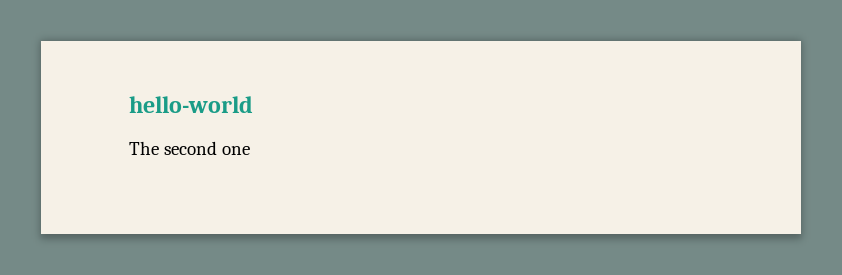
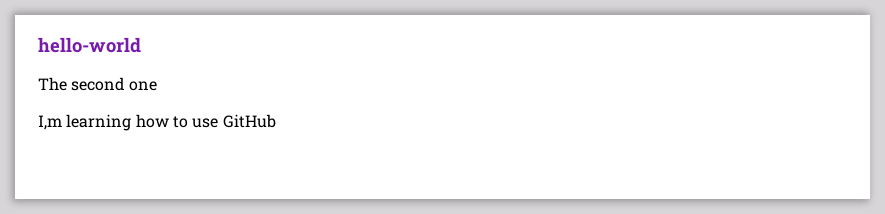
+ I,m learning how to use GitHub

